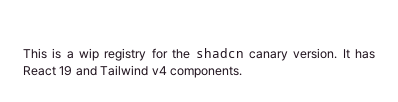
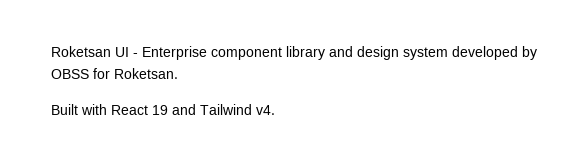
- This is a wip registry for the shadcn canary version. It has React 19 and Tailwind v4 components.
+ Roketsan UI - Enterprise component library and design system developed by OBSS for Roketsan.
+ Built with React 19 and Tailwind v4.

